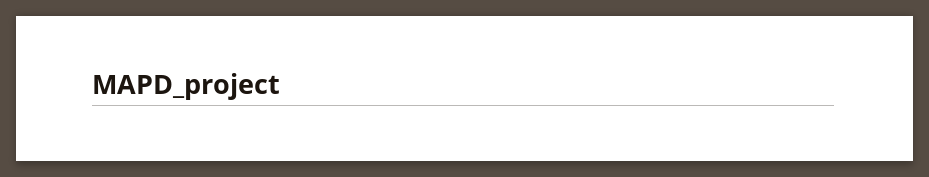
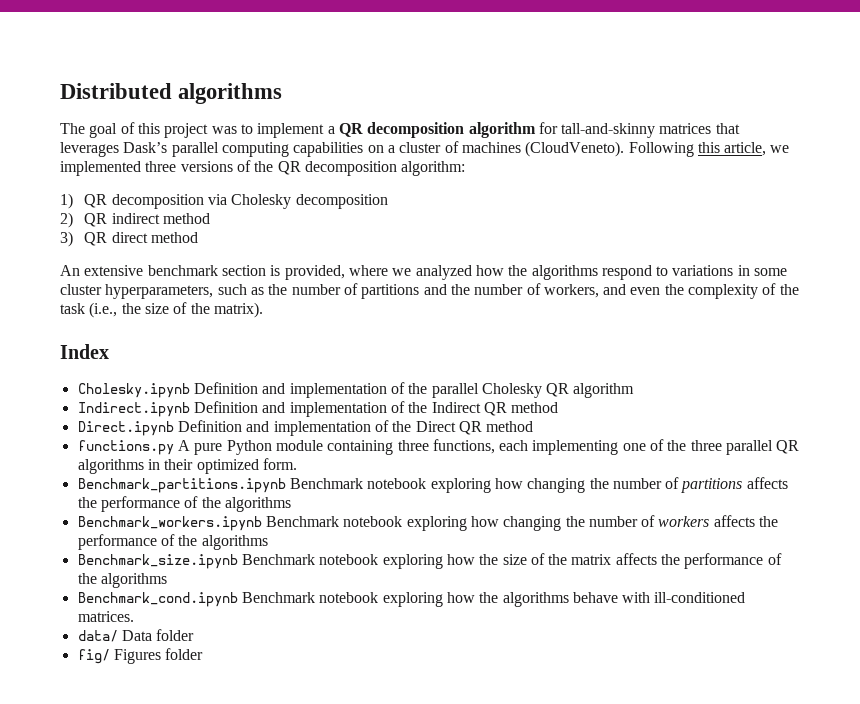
- MAPD_project
+ Distributed algorithms
+ The goal of this project was to implement a QR decomposition algorithm for tall-and-skinny matrices that leverages Dask’s parallel computing capabilities on a cluster of machines (CloudVeneto). Following this article, we implemented three versions of the QR decomposition algorithm:
+ 1) QR decomposition via Cholesky decomposition
+ 2) QR indirect method
+ 3) QR direct method
+ An extensive benchmark section is provided, where we analyzed how the algorithms respond to variations in some cluster hyperparameters, such as the number of partitions and the number of workers, and even the complexity of the task (i.e., the size of the matrix).
+ Index
+ Cholesky.ipynb Definition and implementation of the parallel Cholesky QR algorithm
+ Indirect.ipynb Definition and implementation of the Indirect QR method
+ Direct.ipynb Definition and implementation of the Direct QR method
+ functions.py A pure Python module containing three functions, each implementing one of the three parallel QR algorithms in their optimized form.
+ Benchmark_partitions.ipynb Benchmark notebook exploring how changing the number of partitions affects the performance of the algorithms
+ Benchmark_workers.ipynb Benchmark notebook exploring how changing the number of workers affects the performance of the algorithms
+ Benchmark_size.ipynb Benchmark notebook exploring how the size of the matrix affects the performance of the algorithms
+ Benchmark_cond.ipynb Benchmark notebook exploring how the algorithms behave with ill-conditioned matrices.
+ data/ Data folder
+ fig/ Figures folder

